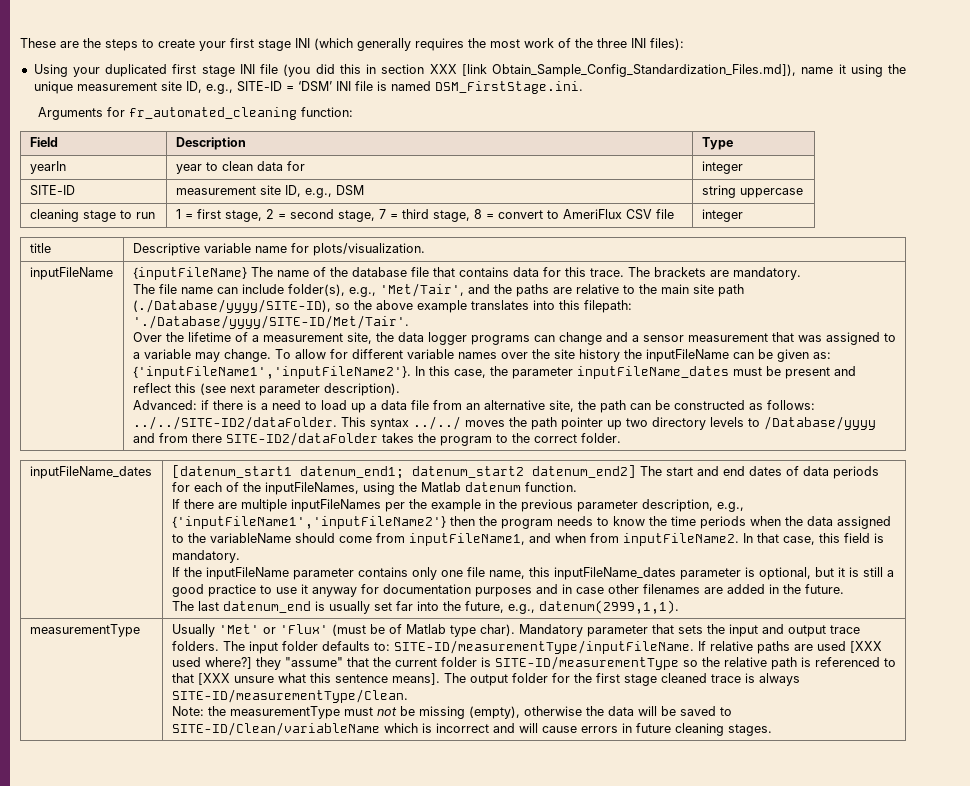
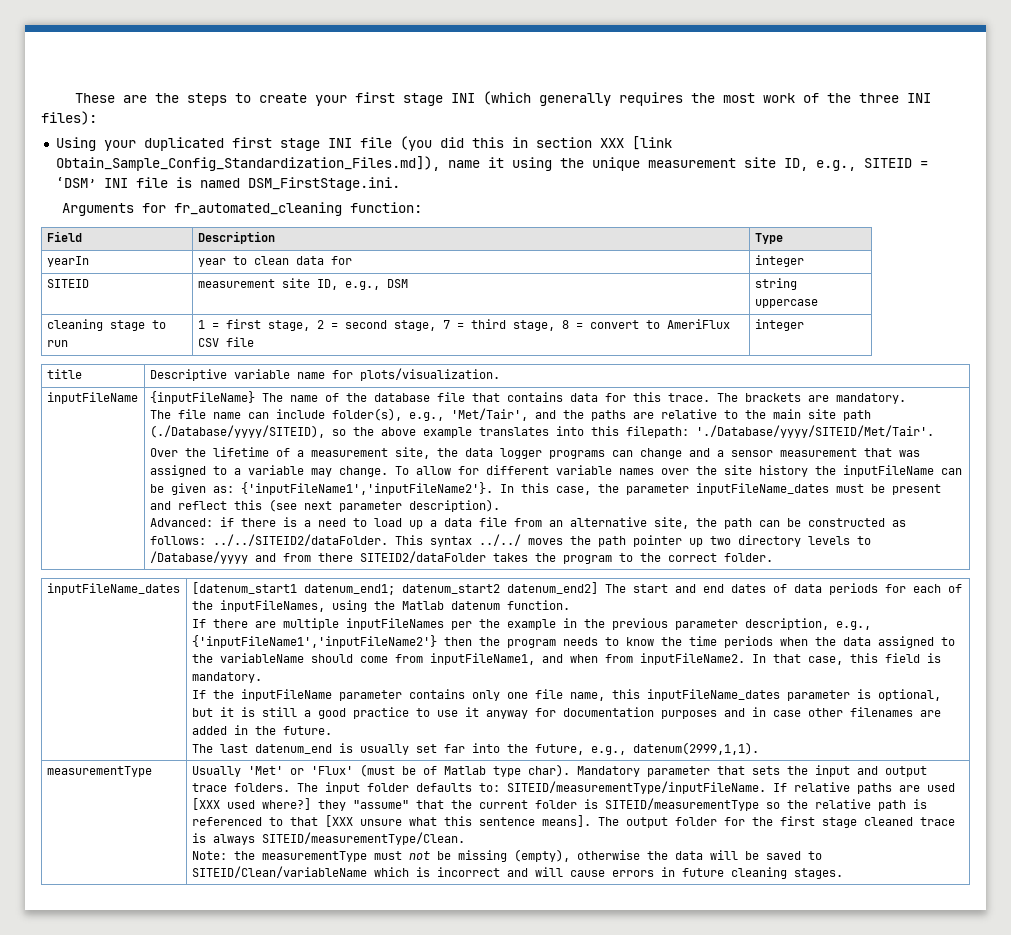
- Using your duplicated first stage INI file (you did this in section XXX [link Obtain_Sample_Config_Standardization_Files.md]), name it using the unique measurement site ID, e.g., SITE-ID = ‘DSM’ INI file is named DSM_FirstStage.ini.
+ Using your duplicated first stage INI file (you did this in section XXX [link Obtain_Sample_Config_Standardization_Files.md]), name it using the unique measurement site ID, e.g., SITEID = ‘DSM’ INI file is named DSM_FirstStage.ini.
- SITE-ID | measurement site ID, e.g., DSM | string uppercase
+ SITEID | measurement site ID, e.g., DSM | string uppercase
- The file name can include folder(s), e.g., 'Met/Tair', and the paths are relative to the main site path (./Database/yyyy/SITE-ID), so the above example translates into this filepath: './Database/yyyy/SITE-ID/Met/Tair'.
+ The file name can include folder(s), e.g., 'Met/Tair', and the paths are relative to the main site path (./Database/yyyy/SITEID), so the above example translates into this filepath: './Database/yyyy/SITEID/Met/Tair'.
- Advanced: if there is a need to load up a data file from an alternative site, the path can be constructed as follows: ../../SITE-ID2/dataFolder. This syntax ../../ moves the path pointer up two directory levels to /Database/yyyy and from there SITE-ID2/dataFolder takes the program to the correct folder.
+ Advanced: if there is a need to load up a data file from an alternative site, the path can be constructed as follows: ../../SITEID2/dataFolder. This syntax ../../ moves the path pointer up two directory levels to /Database/yyyy and from there SITEID2/dataFolder takes the program to the correct folder.
- The input folder defaults to: SITE-ID/measurementType/inputFileName.
+ The input folder defaults to: SITEID/measurementType/inputFileName.
- If relative paths are used [XXX used where?] they "assume" that the current folder is SITE-ID/measurementType so the relative path is referenced to that [XXX unsure what this sentence means].
+ If relative paths are used [XXX used where?] they "assume" that the current folder is SITEID/measurementType so the relative path is referenced to that [XXX unsure what this sentence means].
- The output folder for the first stage cleaned trace is always SITE-ID/measurementType/Clean.
+ The output folder for the first stage cleaned trace is always SITEID/measurementType/Clean.
- Note: the measurementType must not be missing (empty), otherwise the data will be saved to SITE-ID/Clean/variableName which is incorrect and will cause errors in future cleaning stages.
+ Note: the measurementType must not be missing (empty), otherwise the data will be saved to SITEID/Clean/variableName which is incorrect and will cause errors in future cleaning stages.

